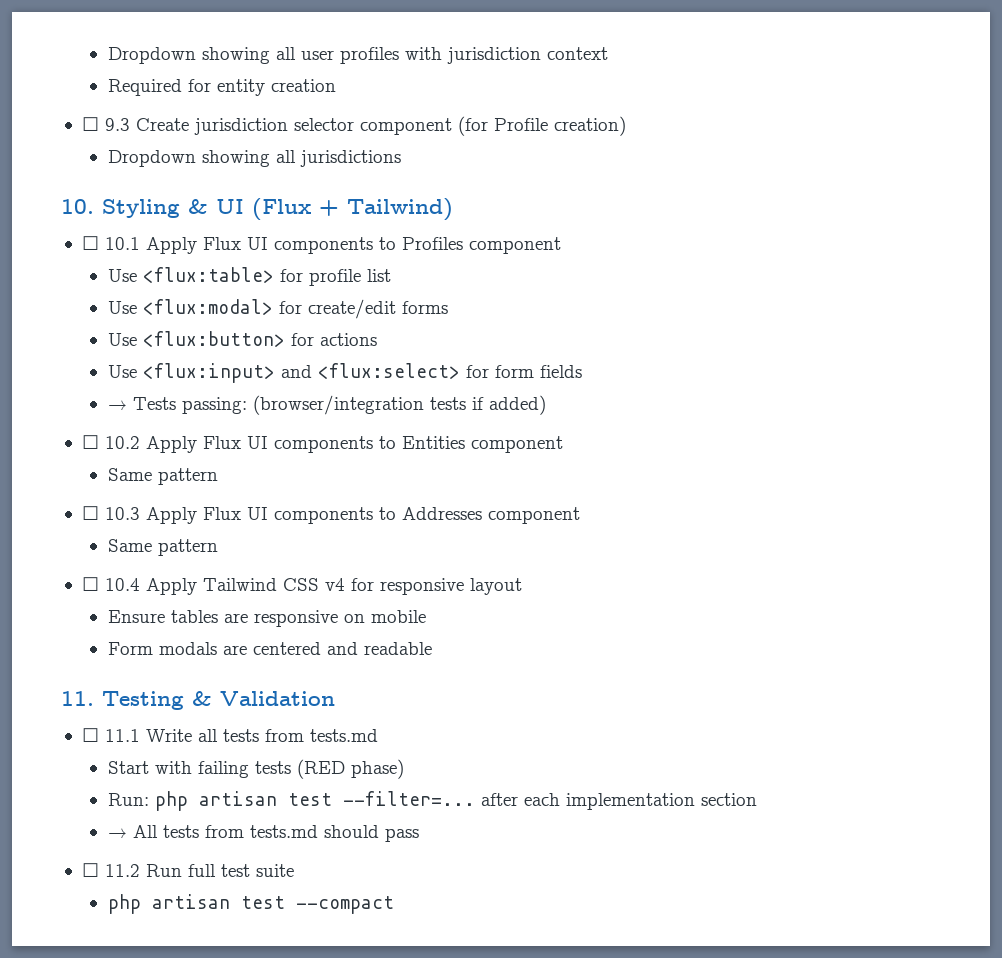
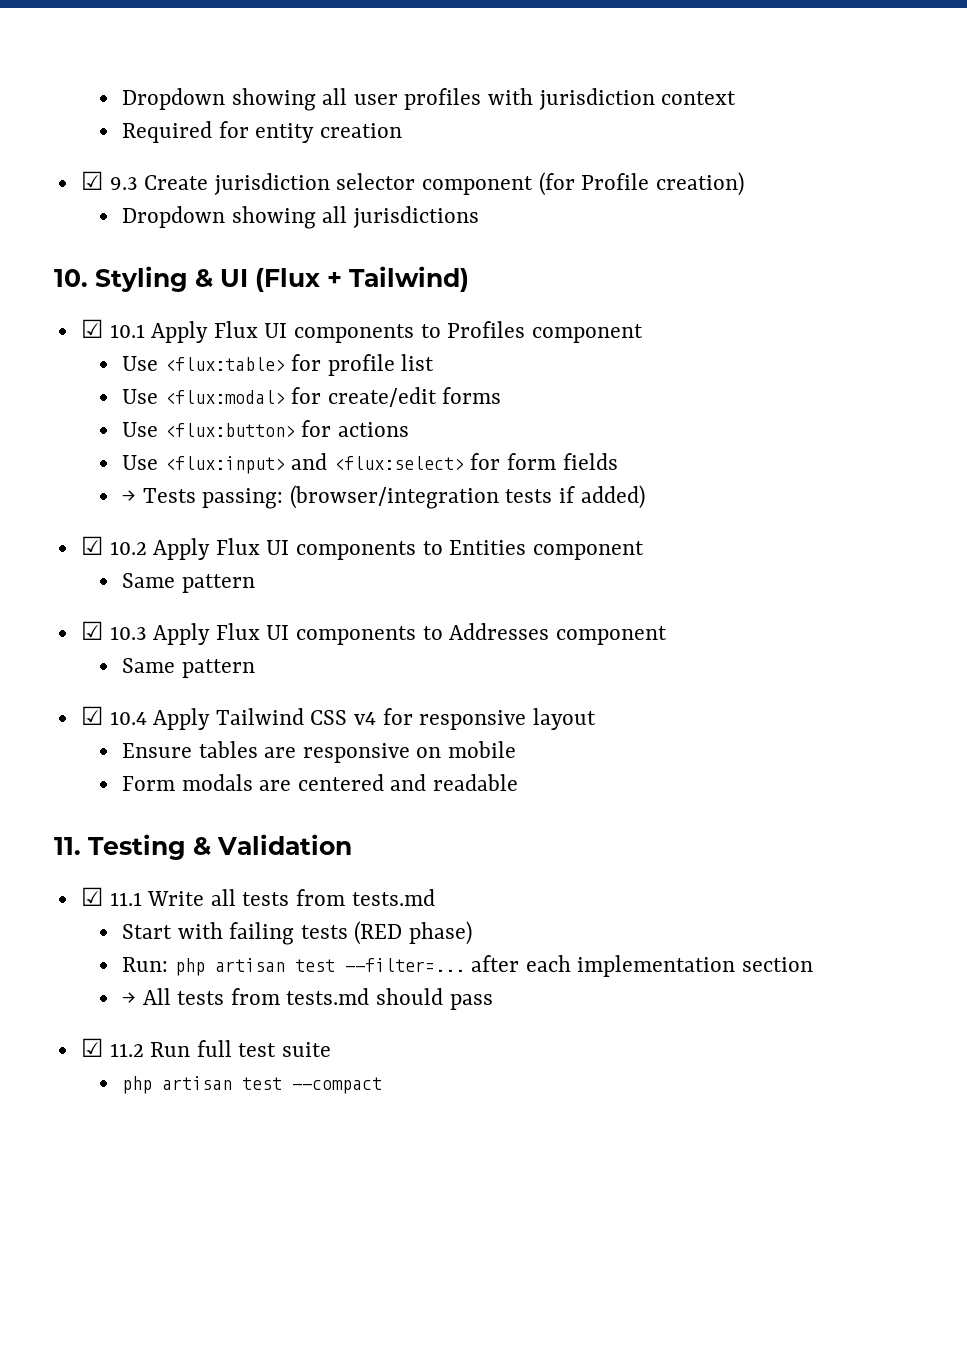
- ☐ 9.3 Create jurisdiction selector component (for Profile creation)
+ ☑ 9.3 Create jurisdiction selector component (for Profile creation)
- ☐ 10.1 Apply Flux UI components to Profiles component
+ ☑ 10.1 Apply Flux UI components to Profiles component
- ☐ 10.2 Apply Flux UI components to Entities component
+ ☑ 10.2 Apply Flux UI components to Entities component
- ☐ 10.3 Apply Flux UI components to Addresses component
+ ☑ 10.3 Apply Flux UI components to Addresses component
- ☐ 10.4 Apply Tailwind CSS v4 for responsive layout
+ ☑ 10.4 Apply Tailwind CSS v4 for responsive layout
- ☐ 11.1 Write all tests from tests.md
+ ☑ 11.1 Write all tests from tests.md
- ☐ 11.2 Run full test suite
+ ☑ 11.2 Run full test suite

